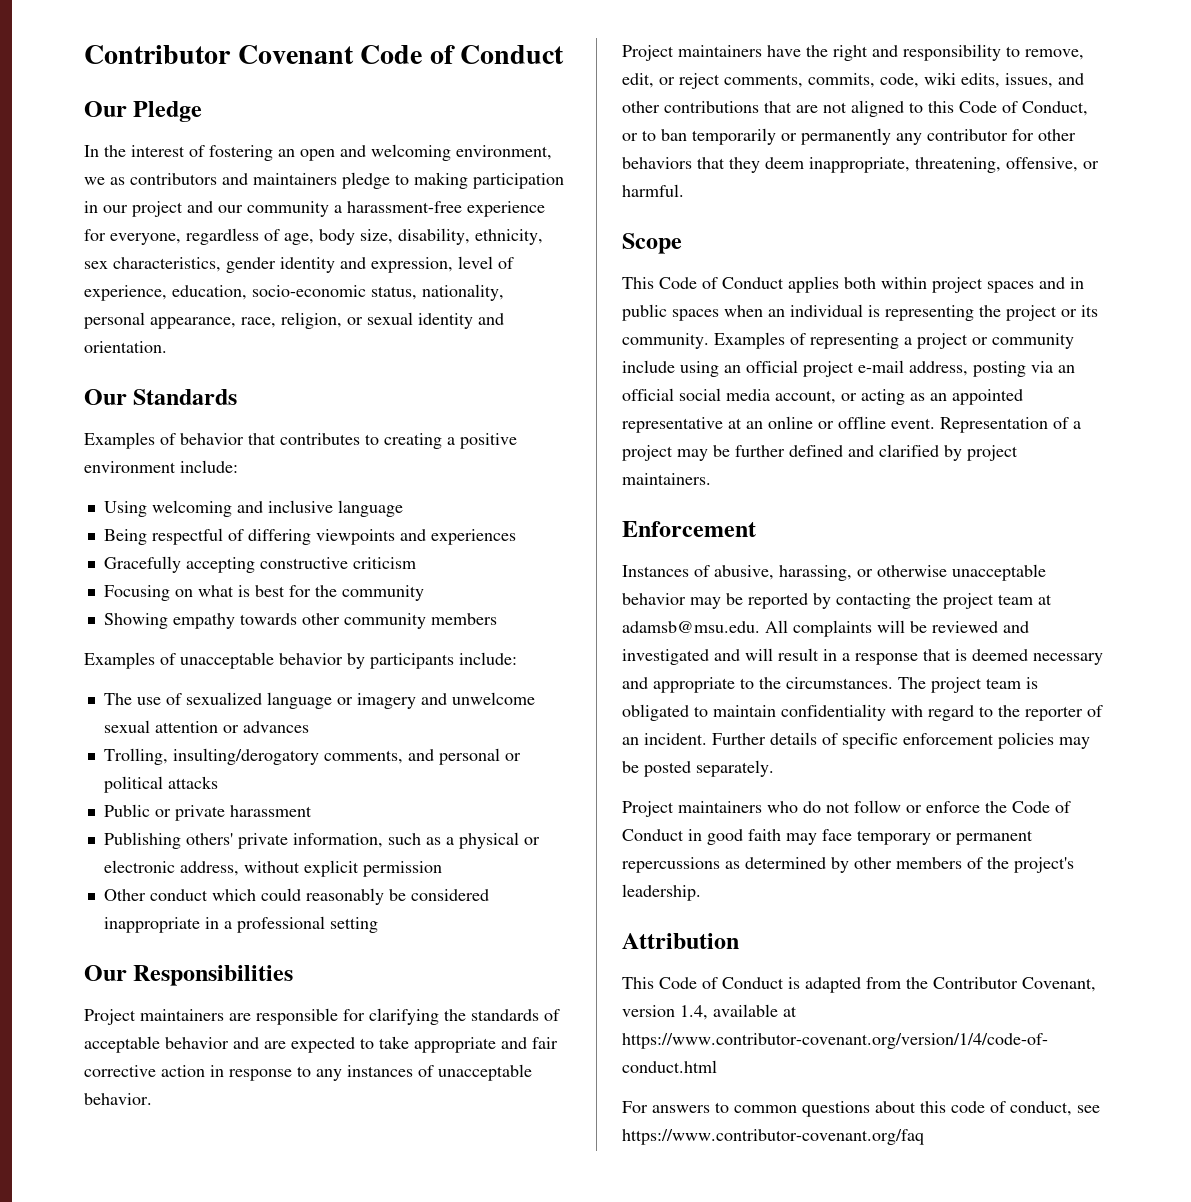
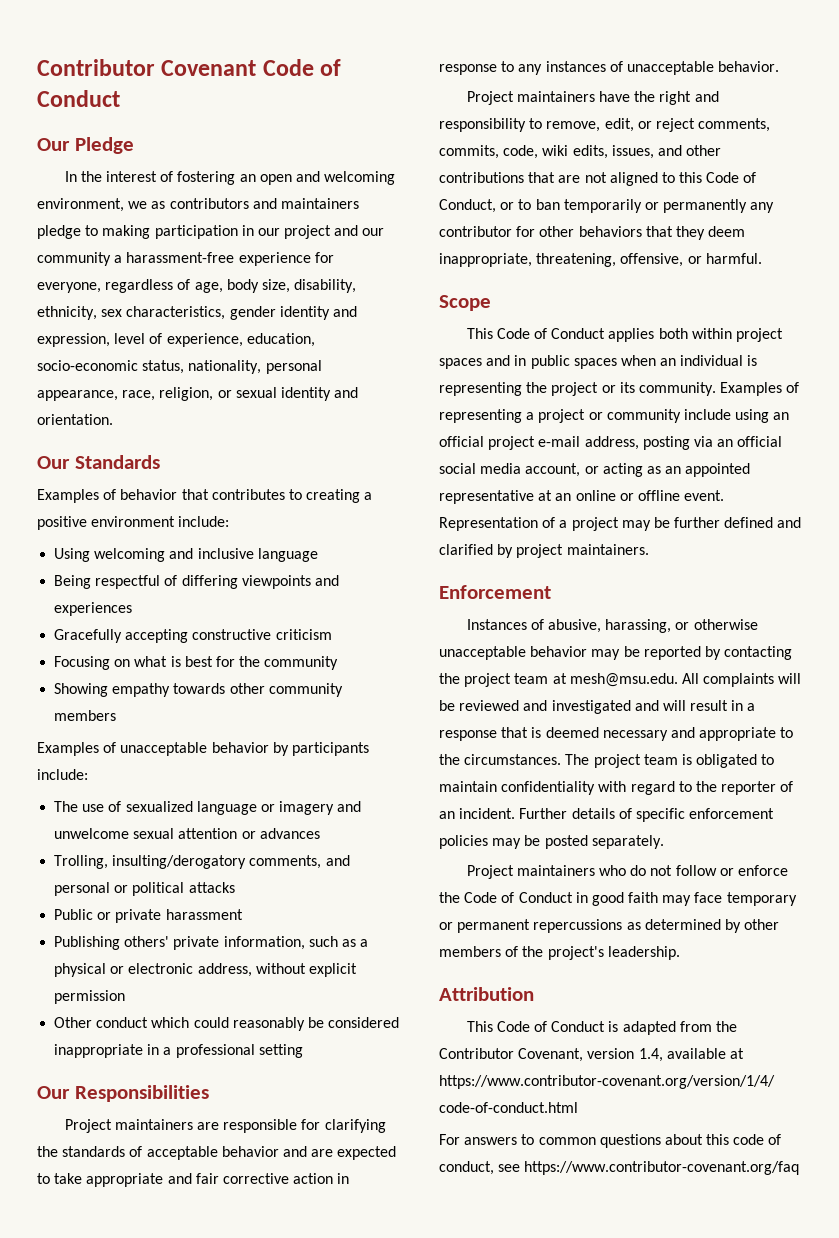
- Instances of abusive, harassing, or otherwise unacceptable behavior may be reported by contacting the project team at adamsb@msu.edu. All complaints will be reviewed and investigated and will result in a response that is deemed necessary and appropriate to the circumstances.
+ Instances of abusive, harassing, or otherwise unacceptable behavior may be reported by contacting the project team at mesh@msu.edu. All complaints will be reviewed and investigated and will result in a response that is deemed necessary and appropriate to the circumstances.

